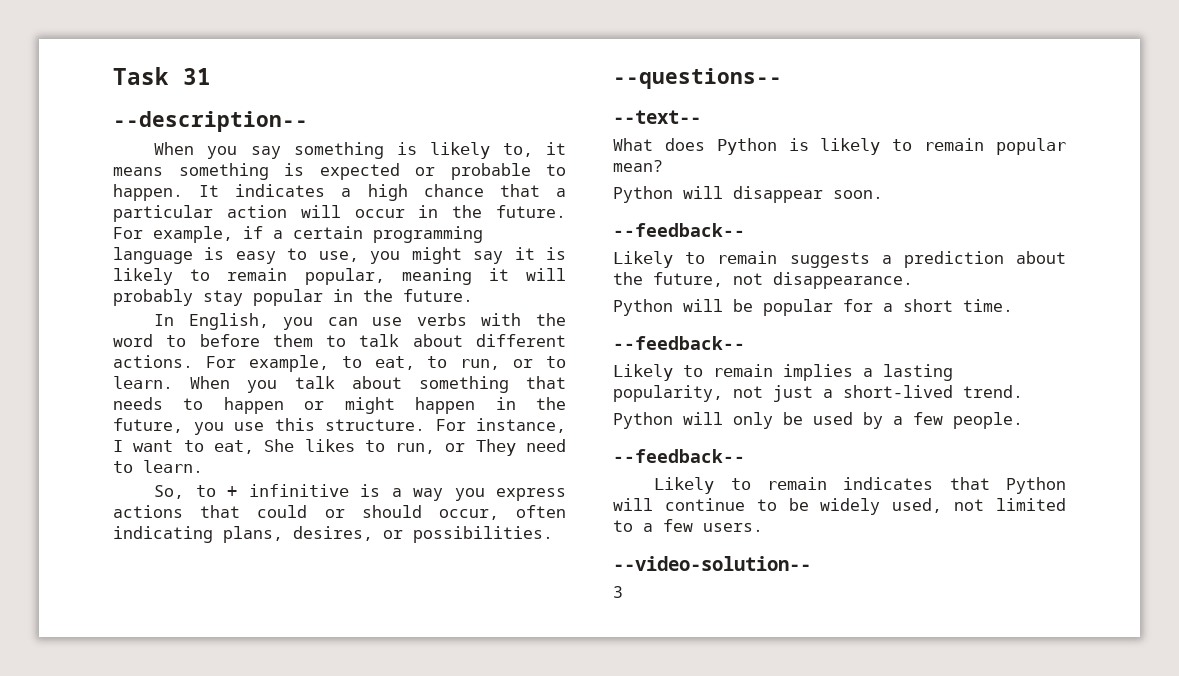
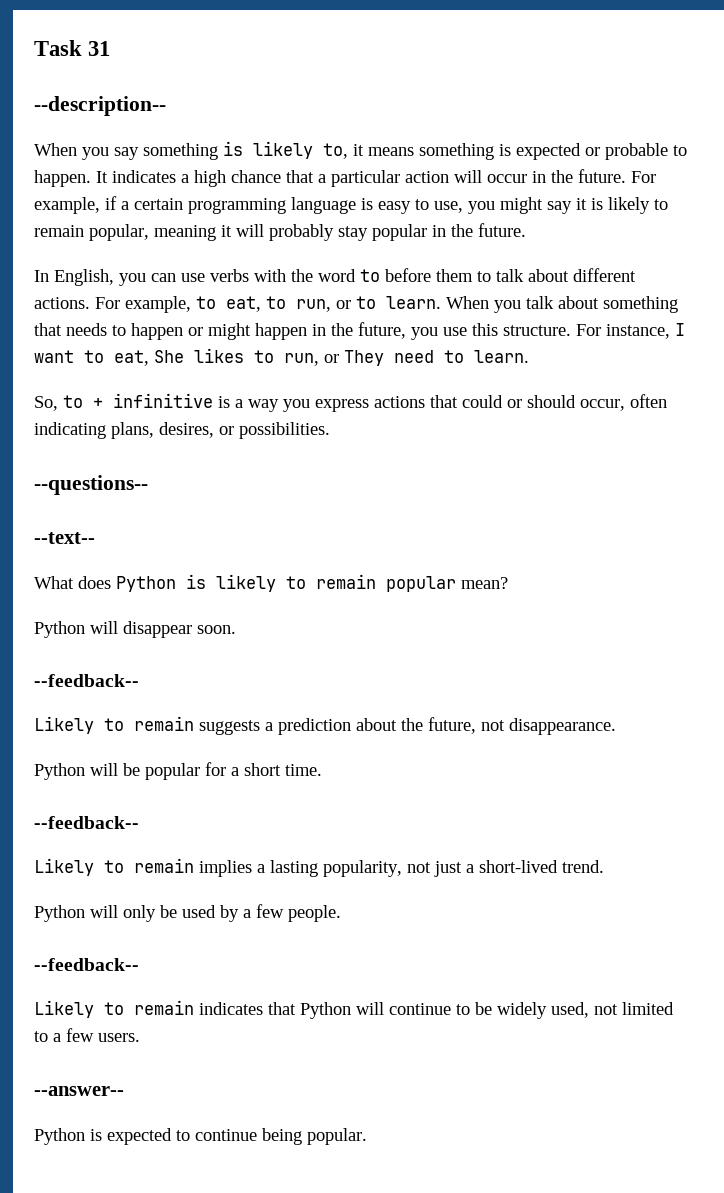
- --video-solution--
- 3
+ --answer--
+ Python is expected to continue being popular.

